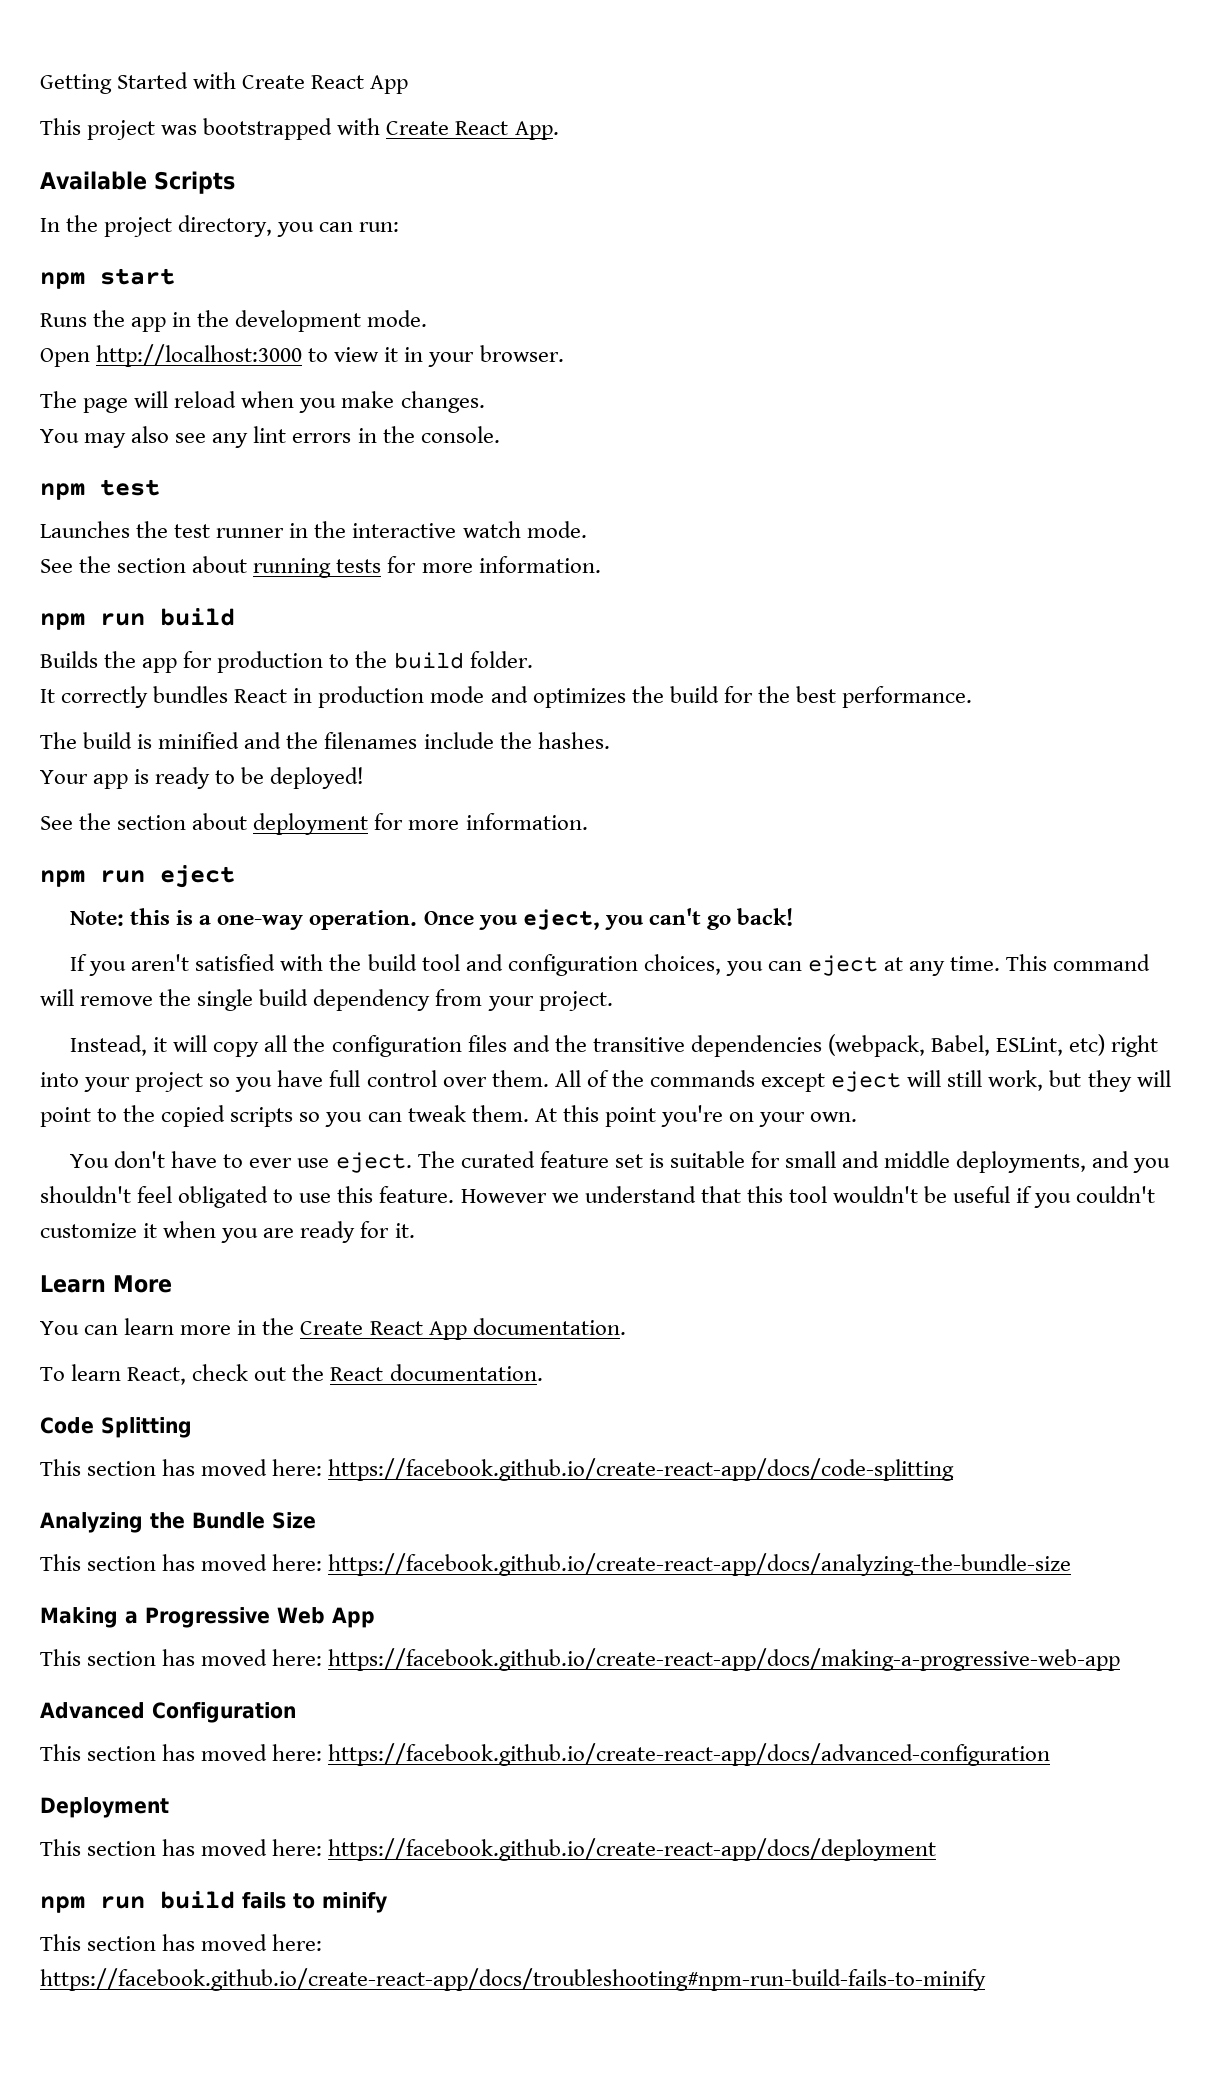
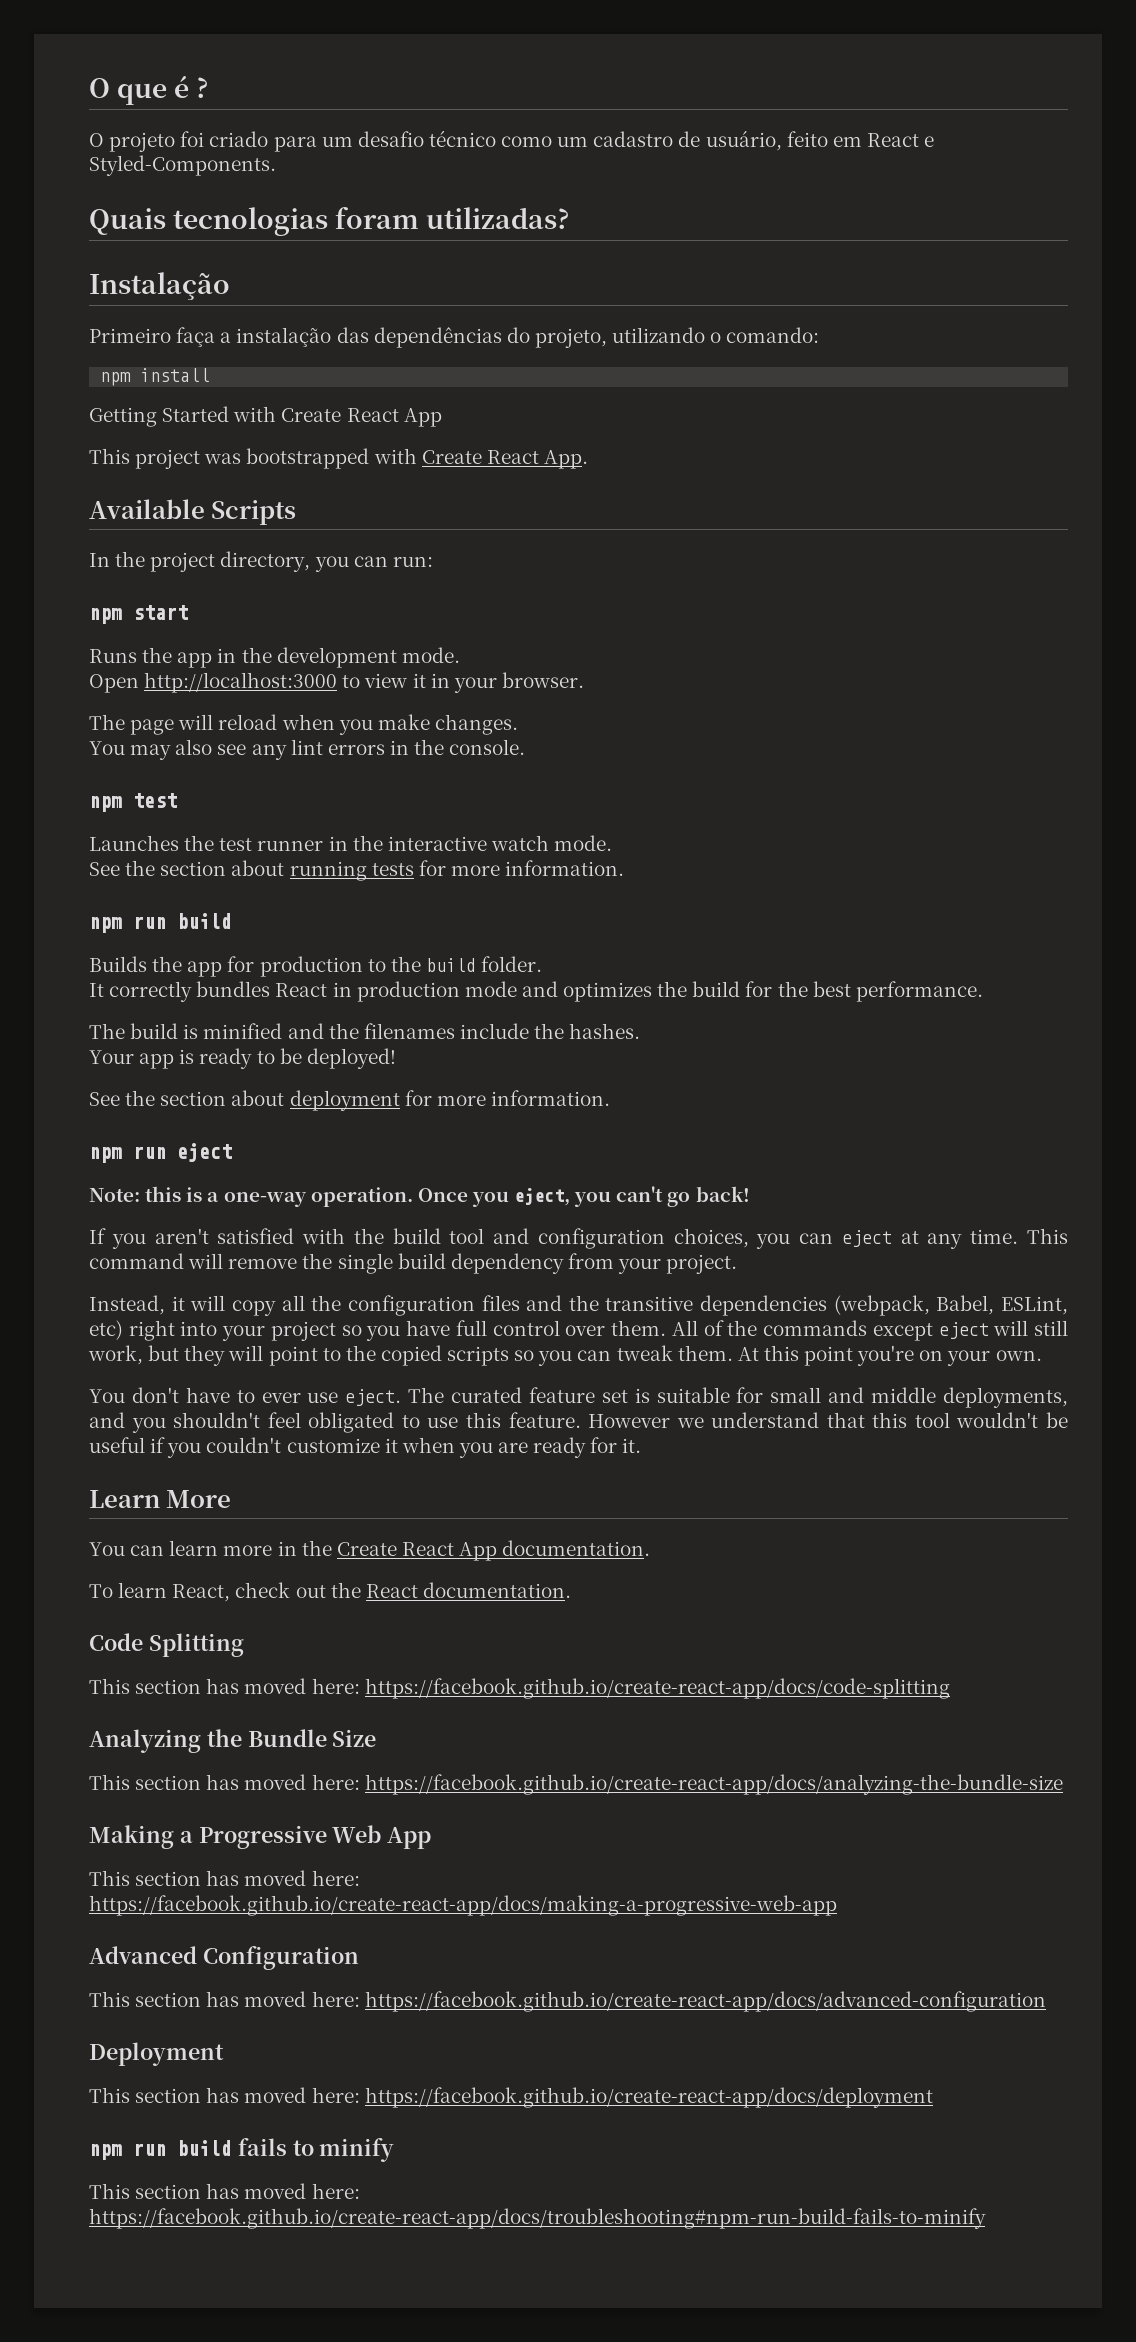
+ O que é ?
+ O projeto foi criado para um desafio técnico como um cadastro de usuário, feito em React e Styled-Components.
+ Quais tecnologias foram utilizadas?
+ Instalação
+ Primeiro faça a instalação das dependências do projeto, utilizando o comando:
+ npm install

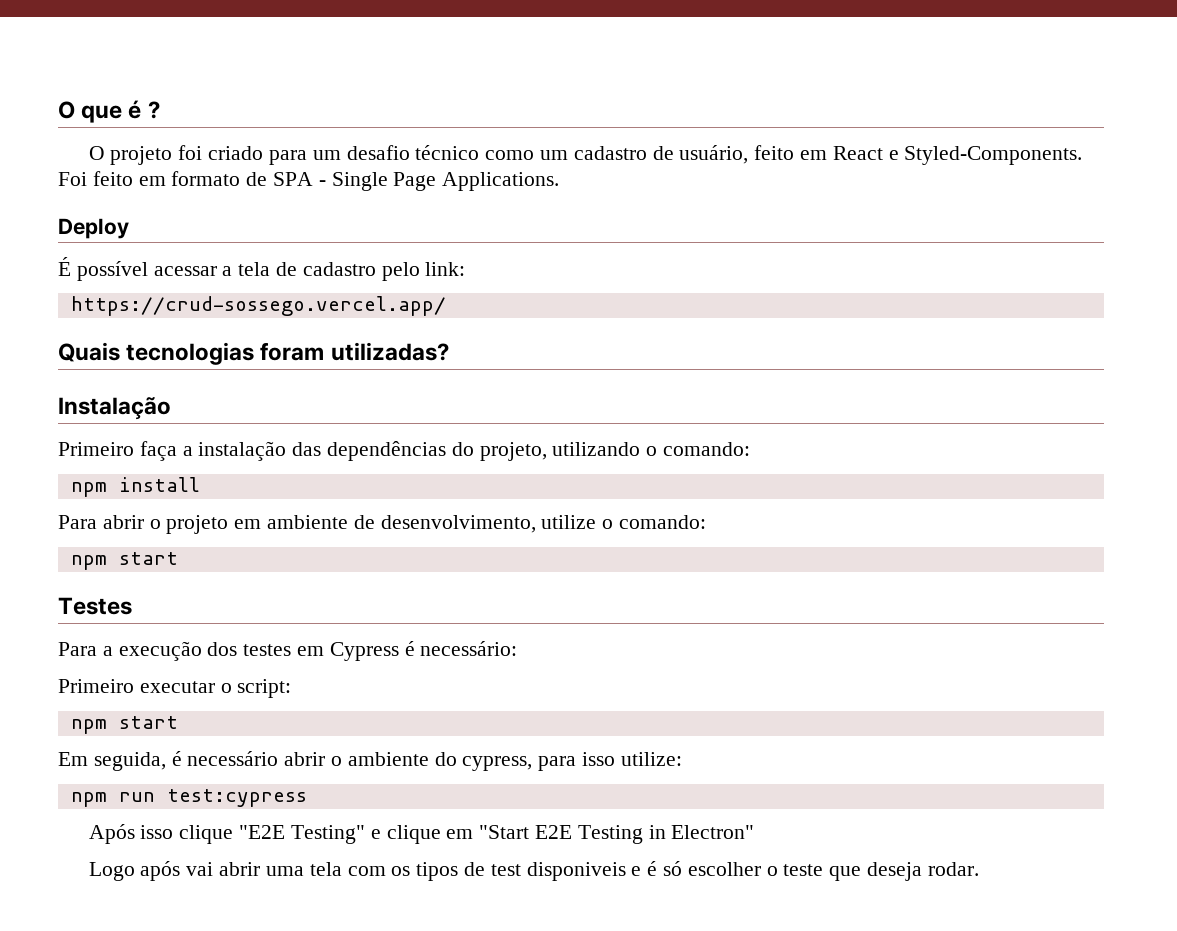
+ Foi feito em formato de SPA - Single Page Applications.
+ Deploy
+ É possível acessar a tela de cadastro pelo link:
+ https://crud-sossego.vercel.app/
- Getting Started with Create React App
- This project was bootstrapped with Create React App.
- Available Scripts
- In the project directory, you can run:
+ Para abrir o projeto em ambiente de desenvolvimento, utilize o comando:
  npm start
- Runs the app in the development mode.
- Open http://localhost:3000 to view it in your browser.
- The page will reload when you make changes.
- You may also see any lint errors in the console.
- npm test
- Launches the test runner in the interactive watch mode.
- See the section about running tests for more information.
- npm run build
- Builds the app for production to the build folder.
- It correctly bundles React in production mode and optimizes the build for the best performance.
- The build is minified and the filenames include the hashes.
- Your app is ready to be deployed!
- See the section about deployment for more information.
- npm run eject
- Note: this is a one-way operation. Once you eject, you can't go back!
- If you aren't satisfied with the build tool and configuration choices, you can eject at any time. This command will remove the single build dependency from your project.
- Instead, it will copy all the configuration files and the transitive dependencies (webpack, Babel, ESLint, etc) right into your project so you have full control over them. All of the commands except eject will still work, but they will point to the copied scripts so you can tweak them. At this point you're on your own.
- You don't have to ever use eject. The curated feature set is suitable for small and middle deployments, and you shouldn't feel obligated to use this feature. However we understand that this tool wouldn't be useful if you couldn't customize it when you are ready for it.
- Learn More
- You can learn more in the Create React App documentation.
- To learn React, check out the React documentation.
- Code Splitting
- This section has moved here: https://facebook.github.io/create-react-app/docs/code-splitting
- Analyzing the Bundle Size
- This section has moved here: https://facebook.github.io/create-react-app/docs/analyzing-the-bundle-size
- Making a Progressive Web App
- This section has moved here: https://facebook.github.io/create-react-app/docs/making-a-progressive-web-app
- Advanced Configuration
- This section has moved here: https://facebook.github.io/create-react-app/docs/advanced-configuration
- Deployment
- This section has moved here: https://facebook.github.io/create-react-app/docs/deployment
- npm run build fails to minify
- This section has moved here: https://facebook.github.io/create-react-app/docs/troubleshooting#npm-run-build-fails-to-minify
+ Testes
+ Para a execução dos testes em Cypress é necessário:
+ Primeiro executar o script:
+ npm start
+ Em seguida, é necessário abrir o ambiente do cypress, para isso utilize:
+ npm run test:cypress
+ Após isso clique "E2E Testing" e clique em "Start E2E Testing in Electron"
+ Logo após vai abrir uma tela com os tipos de test disponiveis e é só escolher o teste que deseja rodar.

